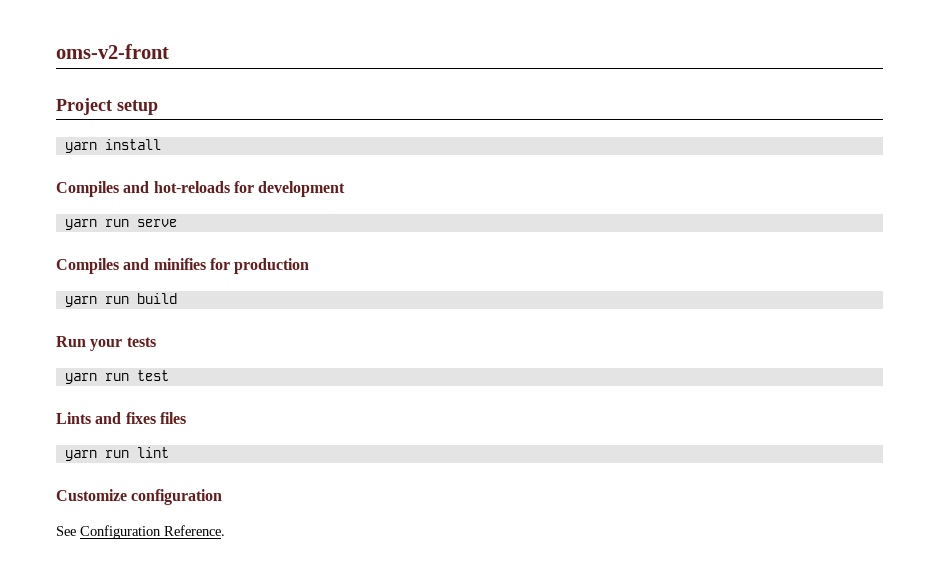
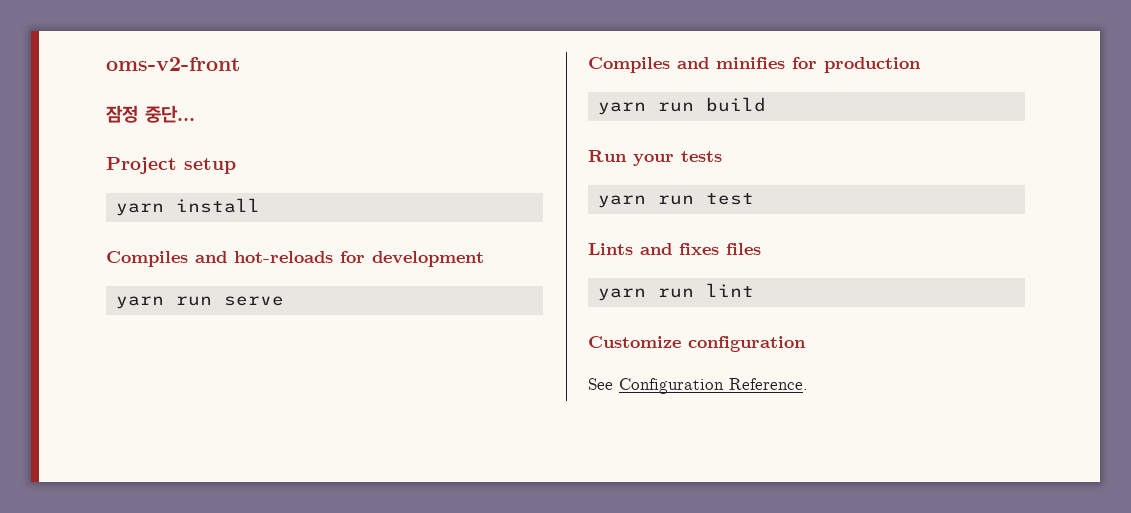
+ 잠정 중단...

